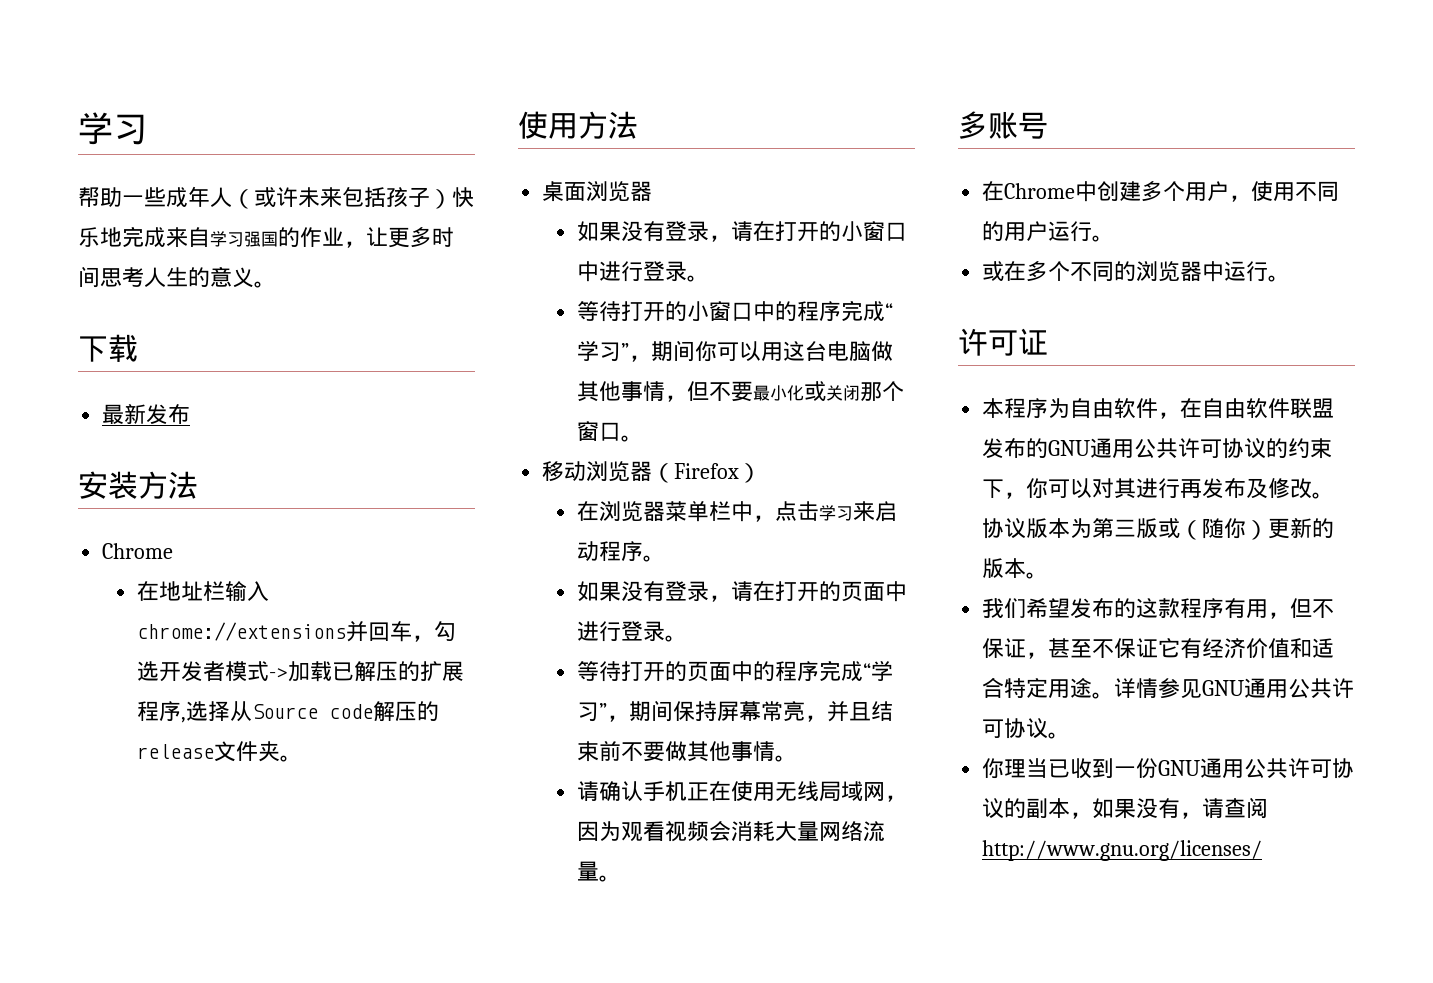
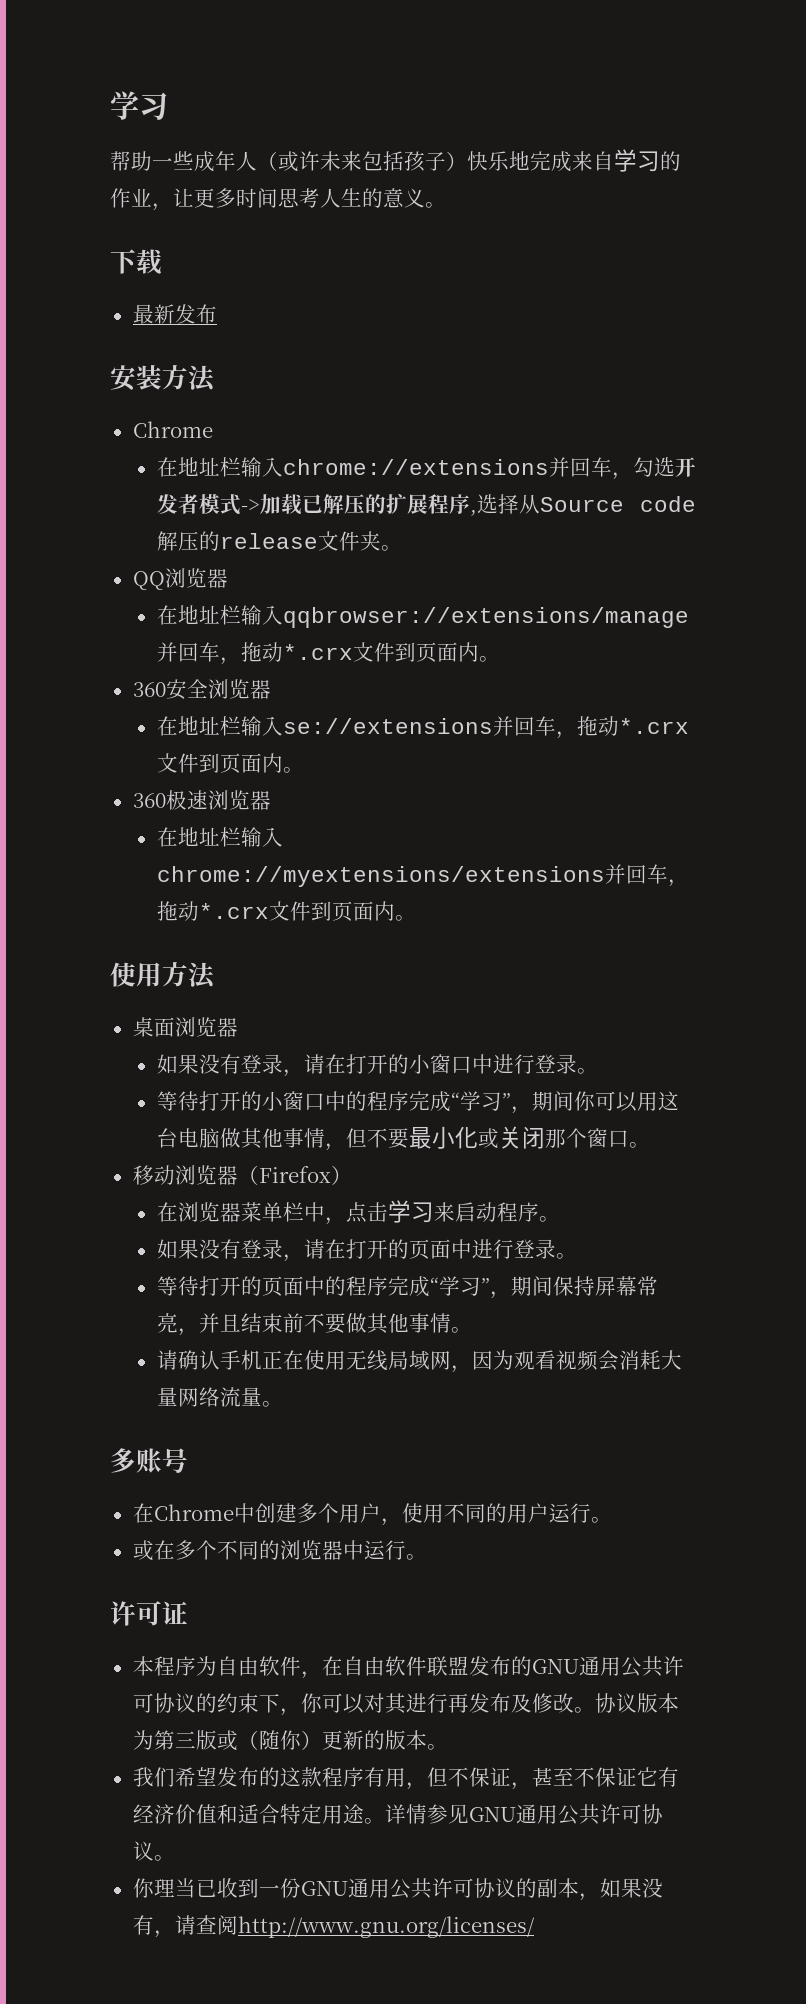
- 帮助一些成年人（或许未来包括孩子）快乐地完成来自学习强国的作业，让更多时间思考人生的意义。
+ 帮助一些成年人（或许未来包括孩子）快乐地完成来自学习的作业，让更多时间思考人生的意义。
+ QQ浏览器
+ 在地址栏输入qqbrowser://extensions/manage并回车，拖动*.crx文件到页面内。
+ 360安全浏览器
+ 在地址栏输入se://extensions并回车，拖动*.crx文件到页面内。
+ 360极速浏览器
+ 在地址栏输入chrome://myextensions/extensions并回车，拖动*.crx文件到页面内。

